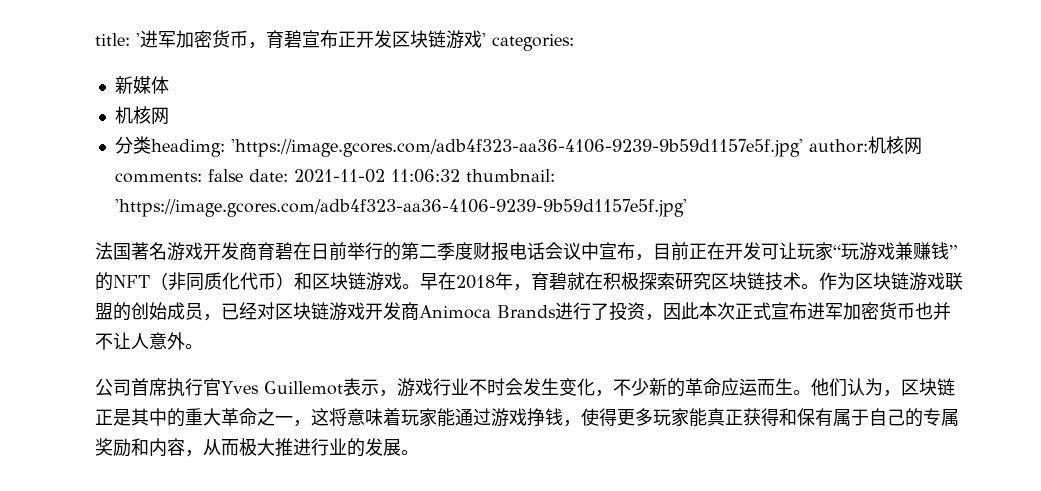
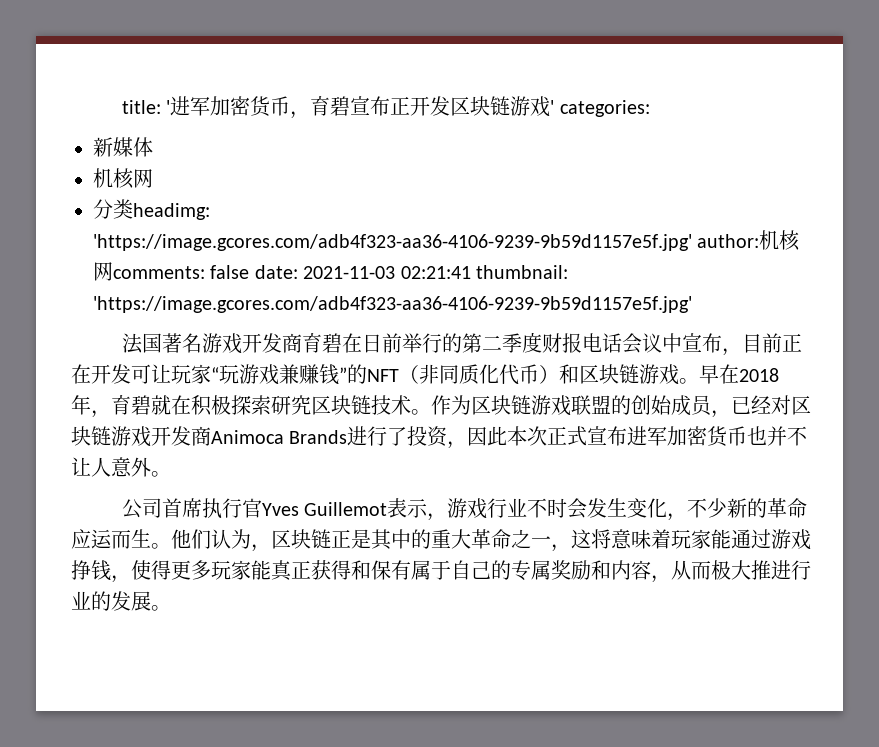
- 分类headimg: 'https://image.gcores.com/adb4f323-aa36-4106-9239-9b59d1157e5f.jpg' author:机核网comments: false date: 2021-11-02 11:06:32 thumbnail: 'https://image.gcores.com/adb4f323-aa36-4106-9239-9b59d1157e5f.jpg'
+ 分类headimg: 'https://image.gcores.com/adb4f323-aa36-4106-9239-9b59d1157e5f.jpg' author:机核网comments: false date: 2021-11-03 02:21:41 thumbnail: 'https://image.gcores.com/adb4f323-aa36-4106-9239-9b59d1157e5f.jpg'

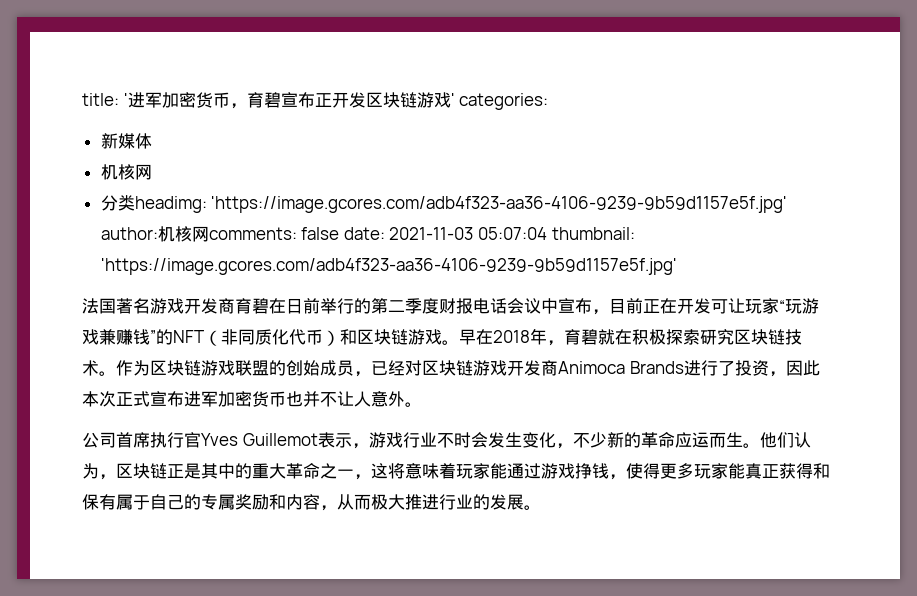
- 分类headimg: 'https://image.gcores.com/adb4f323-aa36-4106-9239-9b59d1157e5f.jpg' author:机核网comments: false date: 2021-11-03 02:21:41 thumbnail: 'https://image.gcores.com/adb4f323-aa36-4106-9239-9b59d1157e5f.jpg'
+ 分类headimg: 'https://image.gcores.com/adb4f323-aa36-4106-9239-9b59d1157e5f.jpg' author:机核网comments: false date: 2021-11-03 05:07:04 thumbnail: 'https://image.gcores.com/adb4f323-aa36-4106-9239-9b59d1157e5f.jpg'

